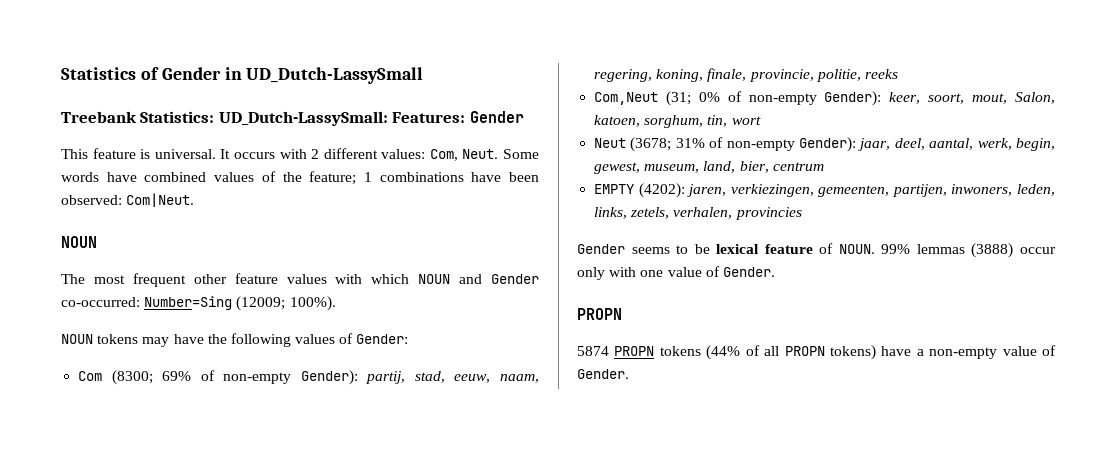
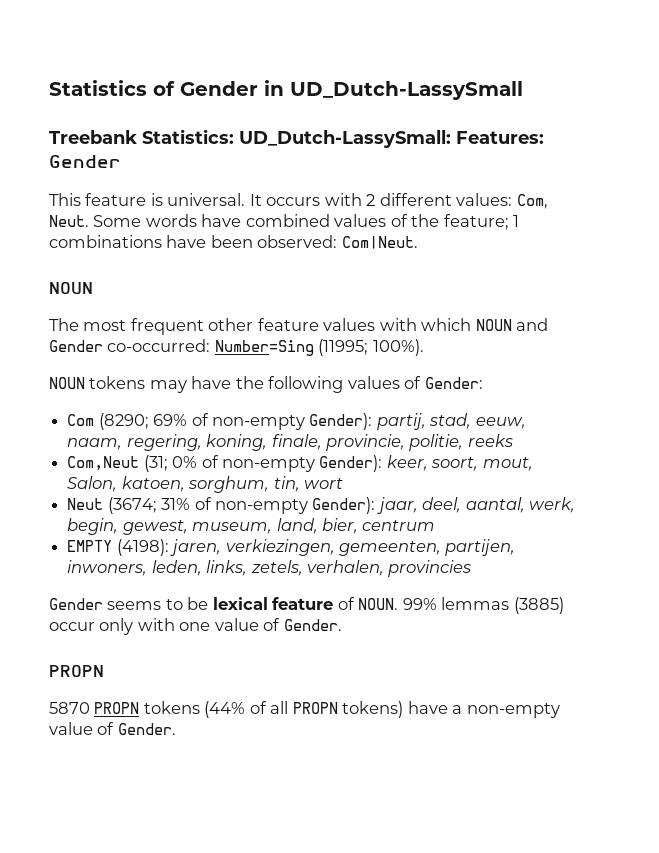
- The most frequent other feature values with which NOUN and Gender co-occurred: Number=Sing (12009; 100%).
+ The most frequent other feature values with which NOUN and Gender co-occurred: Number=Sing (11995; 100%).
- Com (8300; 69% of non-empty Gender): partij, stad, eeuw, naam, regering, koning, finale, provincie, politie, reeks
+ Com (8290; 69% of non-empty Gender): partij, stad, eeuw, naam, regering, koning, finale, provincie, politie, reeks
- Neut (3678; 31% of non-empty Gender): jaar, deel, aantal, werk, begin, gewest, museum, land, bier, centrum
+ Neut (3674; 31% of non-empty Gender): jaar, deel, aantal, werk, begin, gewest, museum, land, bier, centrum
- EMPTY (4202): jaren, verkiezingen, gemeenten, partijen, inwoners, leden, links, zetels, verhalen, provincies
+ EMPTY (4198): jaren, verkiezingen, gemeenten, partijen, inwoners, leden, links, zetels, verhalen, provincies
- 99% lemmas (3888) occur only with one value of Gender.
+ 99% lemmas (3885) occur only with one value of Gender.
- 5874 PROPN tokens (44% of all PROPN tokens) have a non-empty value of Gender.
+ 5870 PROPN tokens (44% of all PROPN tokens) have a non-empty value of Gender.

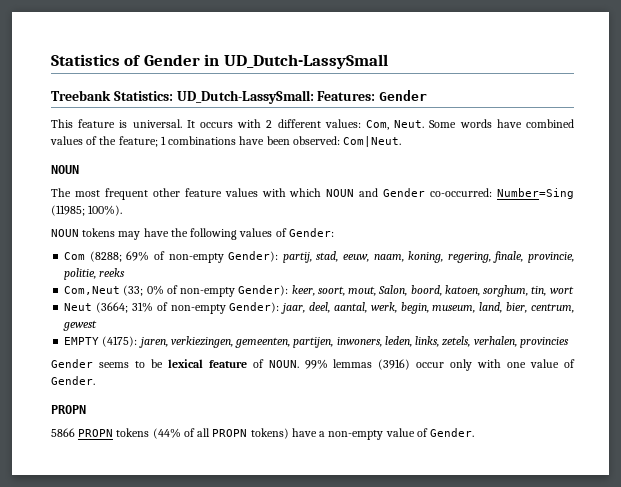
- The most frequent other feature values with which NOUN and Gender co-occurred: Number=Sing (11995; 100%).
+ The most frequent other feature values with which NOUN and Gender co-occurred: Number=Sing (11985; 100%).
- Com (8290; 69% of non-empty Gender): partij, stad, eeuw, naam, regering, koning, finale, provincie, politie, reeks
+ Com (8288; 69% of non-empty Gender): partij, stad, eeuw, naam, koning, regering, finale, provincie, politie, reeks
- Com,Neut (31; 0% of non-empty Gender): keer, soort, mout, Salon, katoen, sorghum, tin, wort
+ Com,Neut (33; 0% of non-empty Gender): keer, soort, mout, Salon, boord, katoen, sorghum, tin, wort
- Neut (3674; 31% of non-empty Gender): jaar, deel, aantal, werk, begin, gewest, museum, land, bier, centrum
+ Neut (3664; 31% of non-empty Gender): jaar, deel, aantal, werk, begin, museum, land, bier, centrum, gewest
- EMPTY (4198): jaren, verkiezingen, gemeenten, partijen, inwoners, leden, links, zetels, verhalen, provincies
+ EMPTY (4175): jaren, verkiezingen, gemeenten, partijen, inwoners, leden, links, zetels, verhalen, provincies
- 99% lemmas (3885) occur only with one value of Gender.
+ 99% lemmas (3916) occur only with one value of Gender.
- 5870 PROPN tokens (44% of all PROPN tokens) have a non-empty value of Gender.
+ 5866 PROPN tokens (44% of all PROPN tokens) have a non-empty value of Gender.

